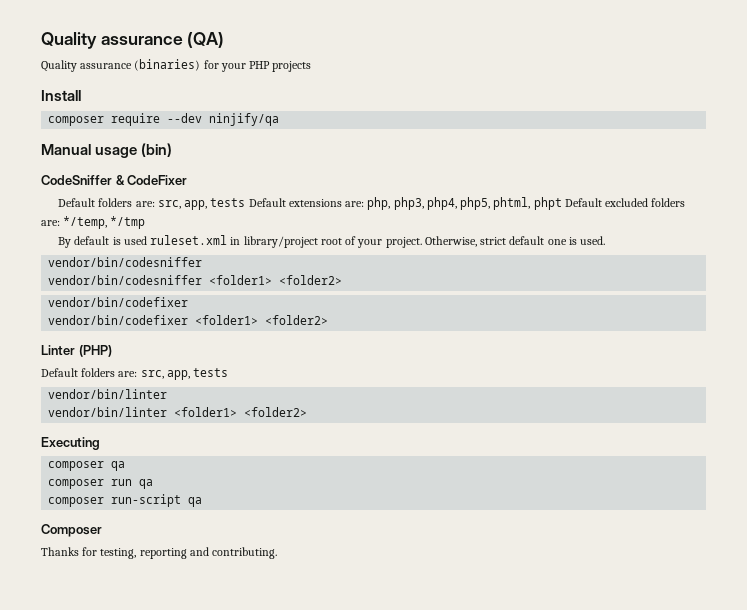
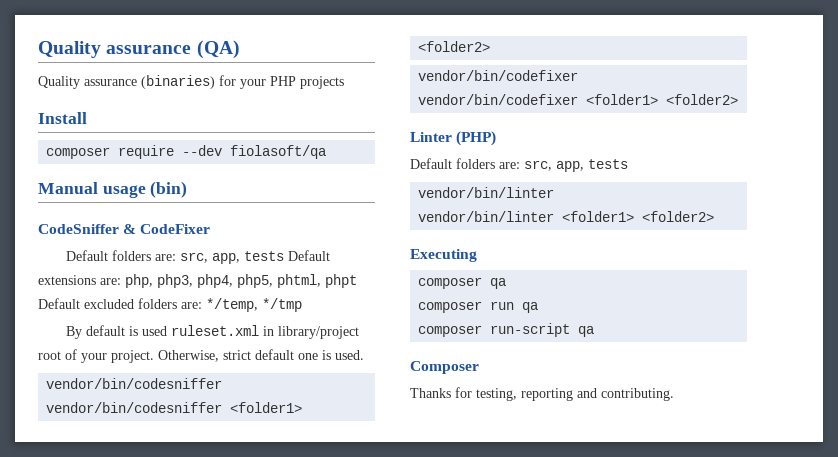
- composer require --dev ninjify/qa
+ composer require --dev fiolasoft/qa

